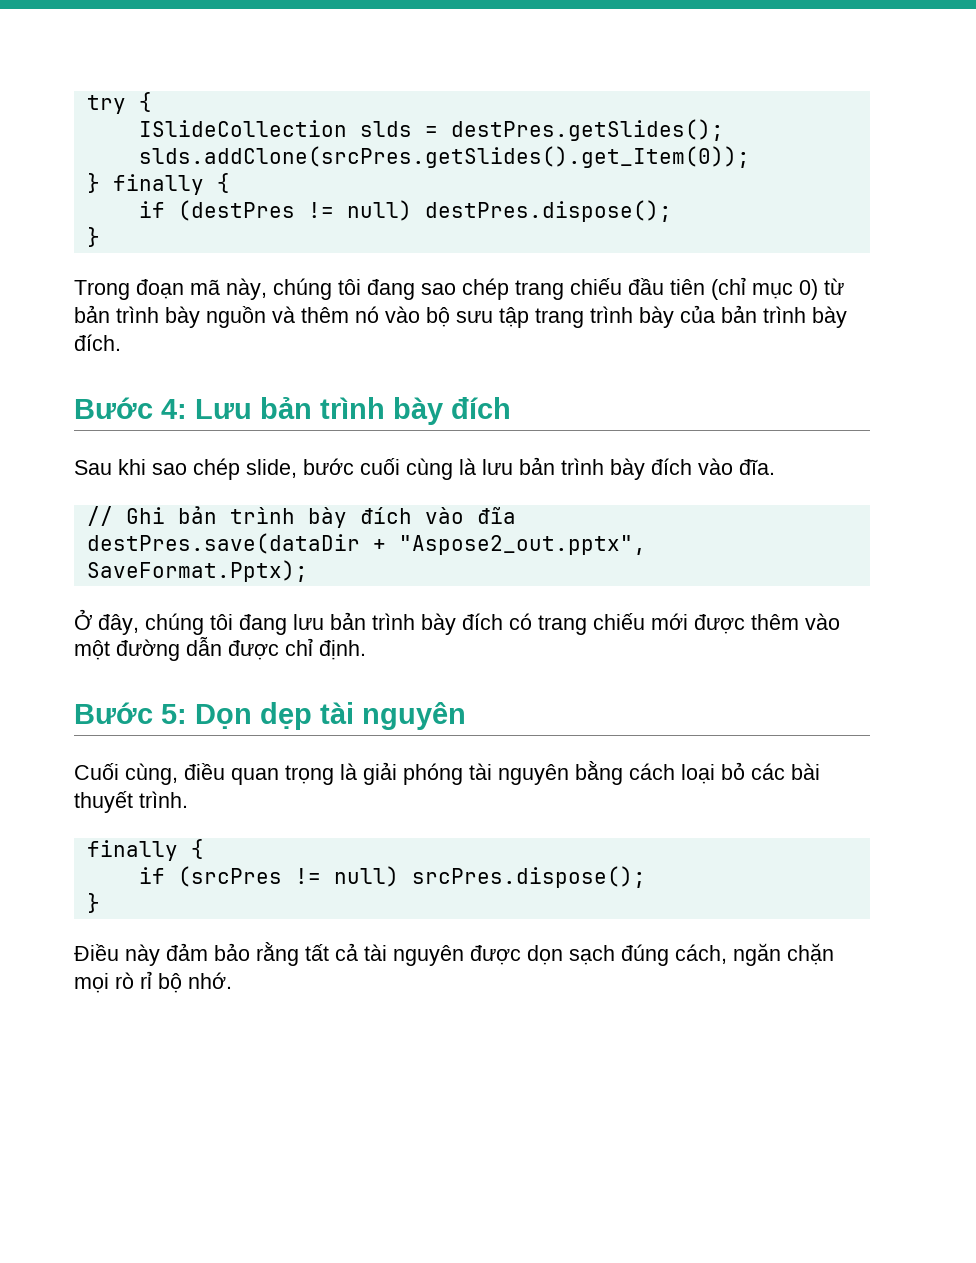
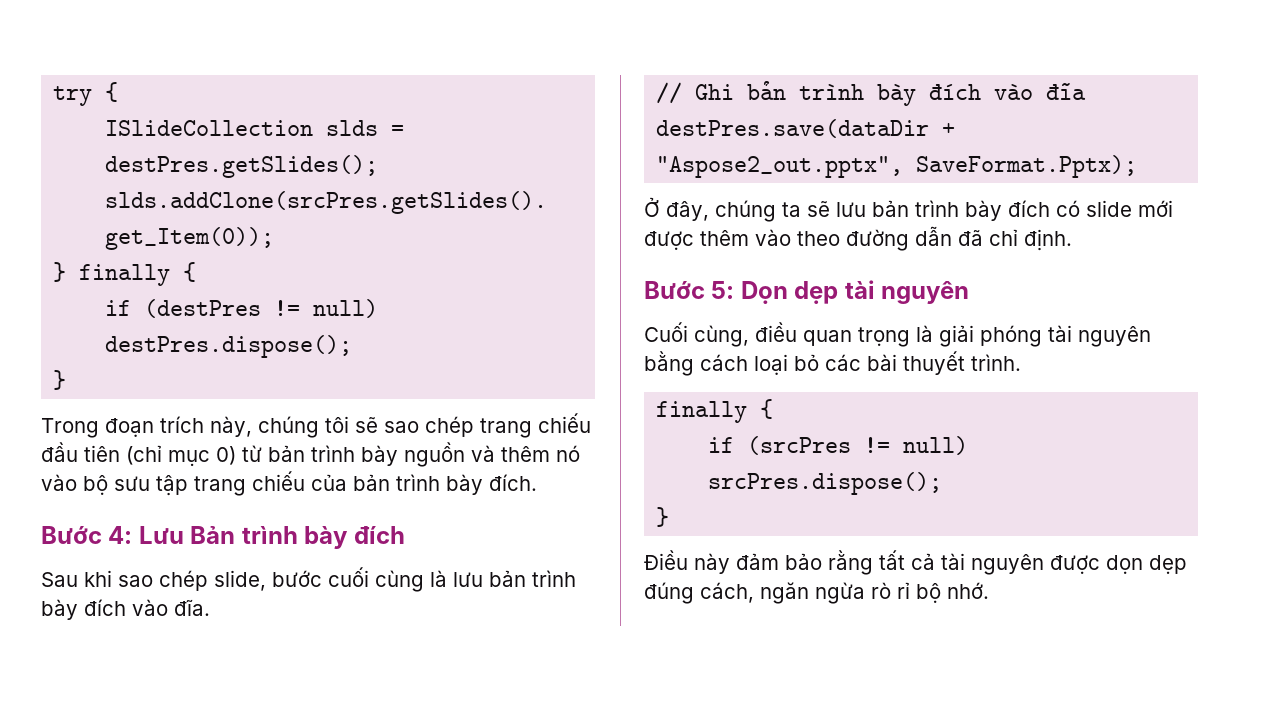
- Trong đoạn mã này, chúng tôi đang sao chép trang chiếu đầu tiên (chỉ mục 0) từ bản trình bày nguồn và thêm nó vào bộ sưu tập trang trình bày của bản trình bày đích.
+ Trong đoạn trích này, chúng tôi sẽ sao chép trang chiếu đầu tiên (chỉ mục 0) từ bản trình bày nguồn và thêm nó vào bộ sưu tập trang chiếu của bản trình bày đích.
- Bước 4: Lưu bản trình bày đích
+ Bước 4: Lưu Bản trình bày đích
- Ở đây, chúng tôi đang lưu bản trình bày đích có trang chiếu mới được thêm vào một đường dẫn được chỉ định.
+ Ở đây, chúng ta sẽ lưu bản trình bày đích có slide mới được thêm vào theo đường dẫn đã chỉ định.
- Điều này đảm bảo rằng tất cả tài nguyên được dọn sạch đúng cách, ngăn chặn mọi rò rỉ bộ nhớ.
+ Điều này đảm bảo rằng tất cả tài nguyên được dọn dẹp đúng cách, ngăn ngừa rò rỉ bộ nhớ.

